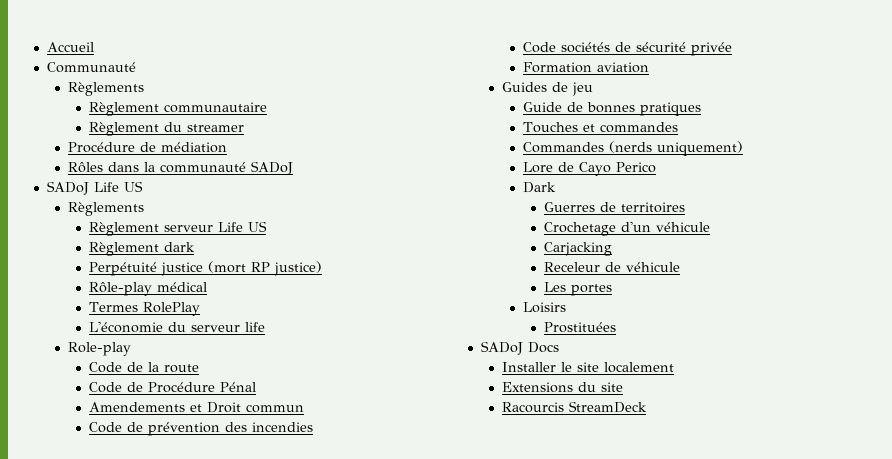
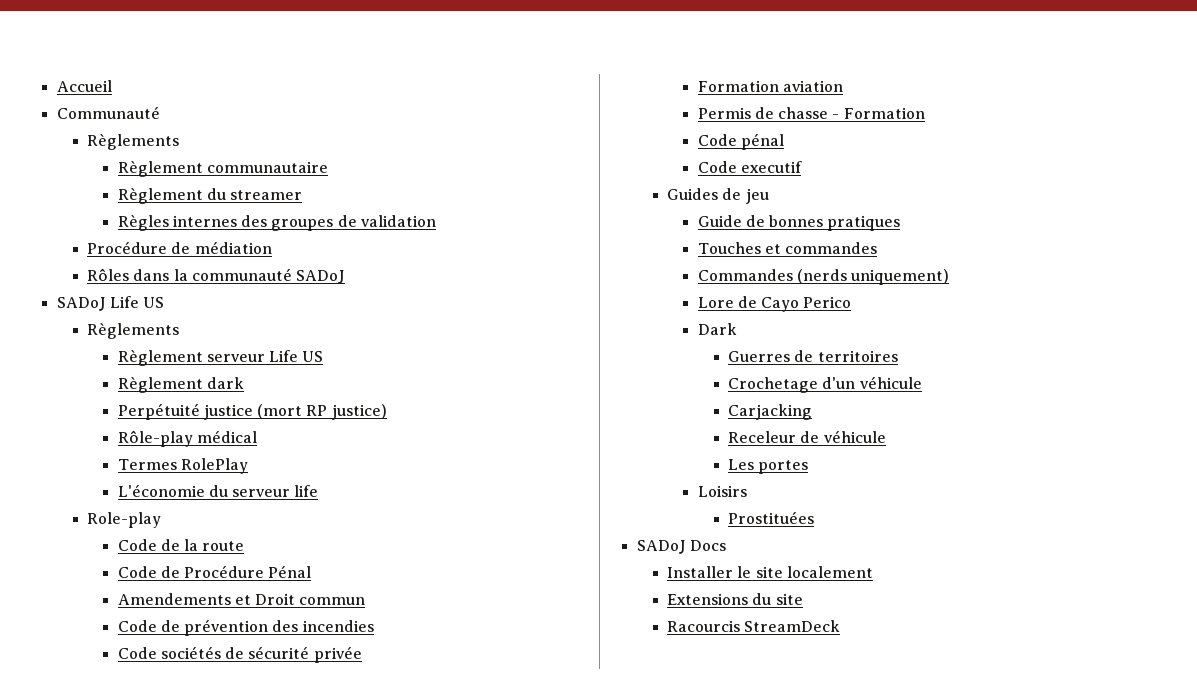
+ Règles internes des groupes de validation
+ Permis de chasse - Formation
+ Code pénal
+ Code executif

